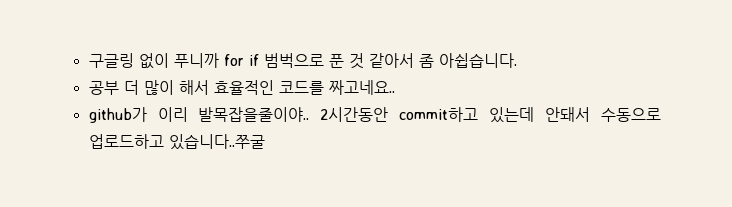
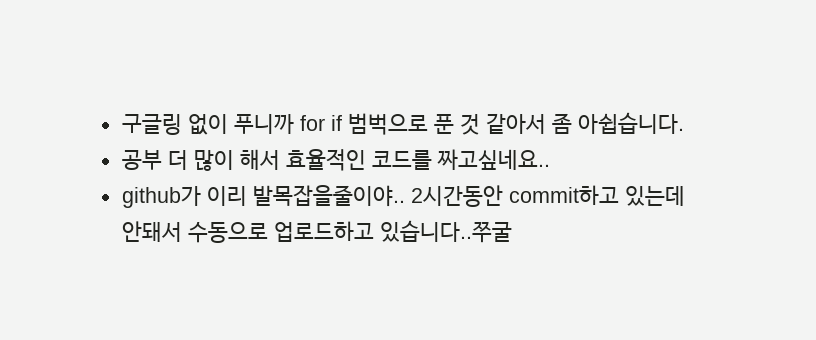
- 공부 더 많이 해서 효율적인 코드를 짜고네요..
+ 공부 더 많이 해서 효율적인 코드를 짜고싶네요..

